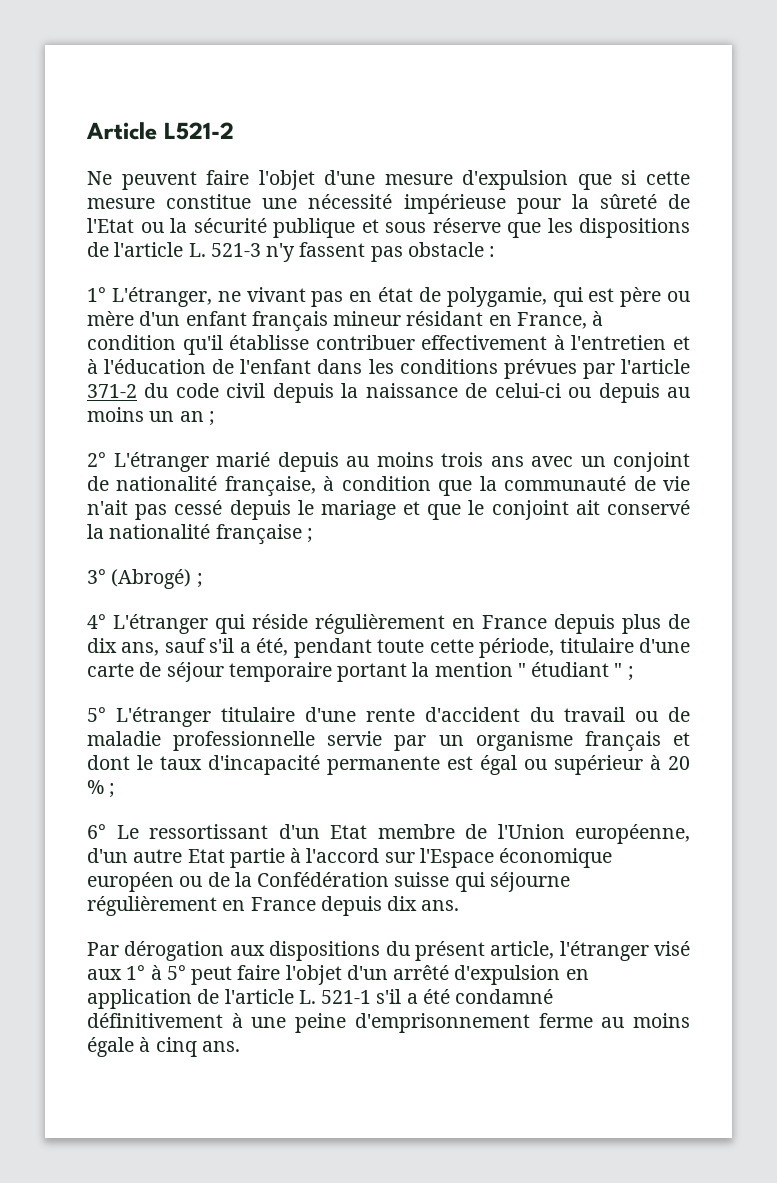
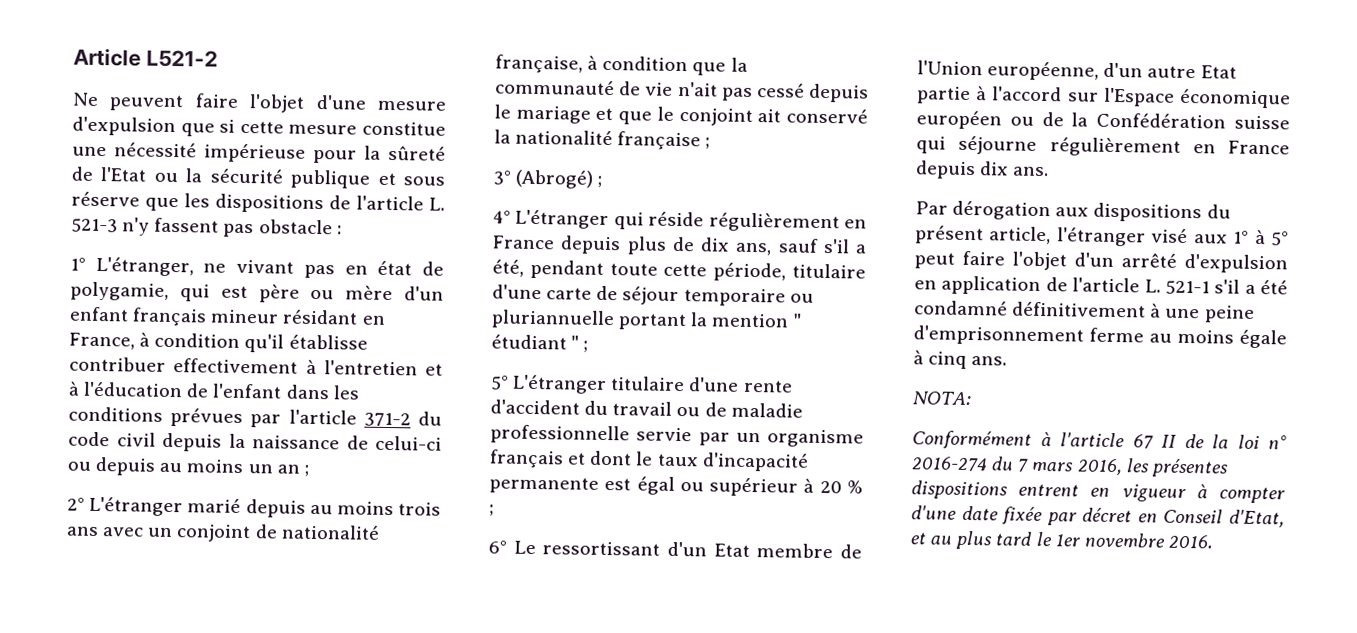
- 4° L'étranger qui réside régulièrement en France depuis plus de dix ans, sauf s'il a été, pendant toute cette période, titulaire d'une carte de séjour temporaire portant la mention " étudiant " ;
+ 4° L'étranger qui réside régulièrement en France depuis plus de dix ans, sauf s'il a été, pendant toute cette période, titulaire d'une carte de séjour temporaire ou pluriannuelle portant la mention " étudiant " ;
+ NOTA:
+ Conformément à l'article 67 II de la loi n° 2016-274 du 7 mars 2016, les présentes dispositions entrent en vigueur à compter d'une date fixée par décret en Conseil d'Etat, et au plus tard le 1er novembre 2016.

